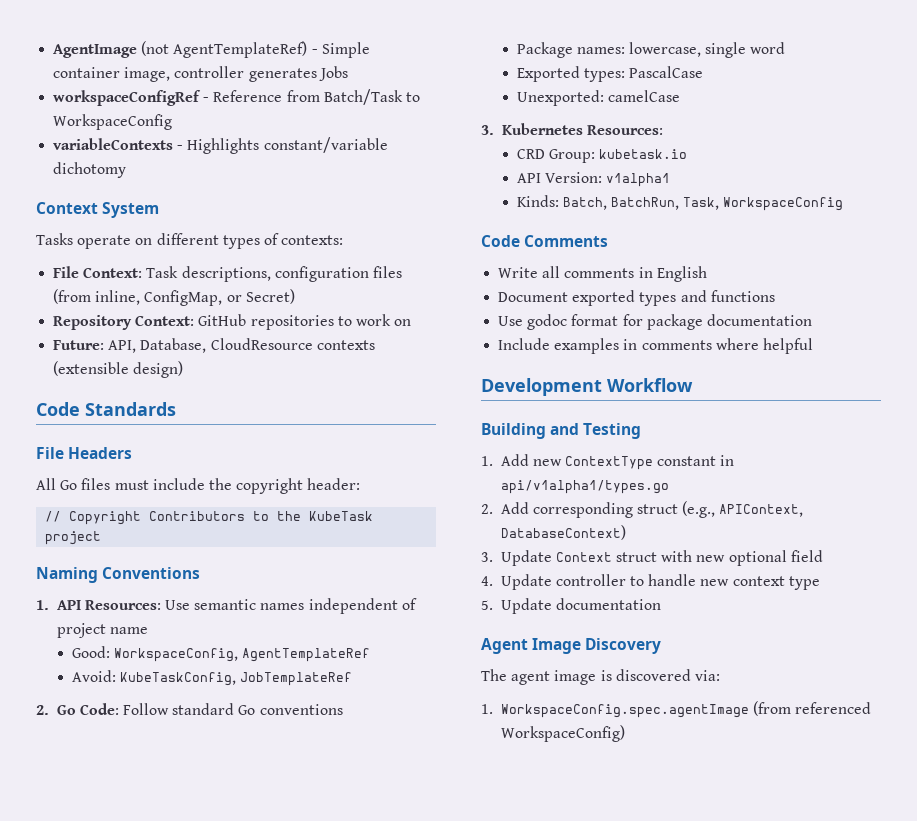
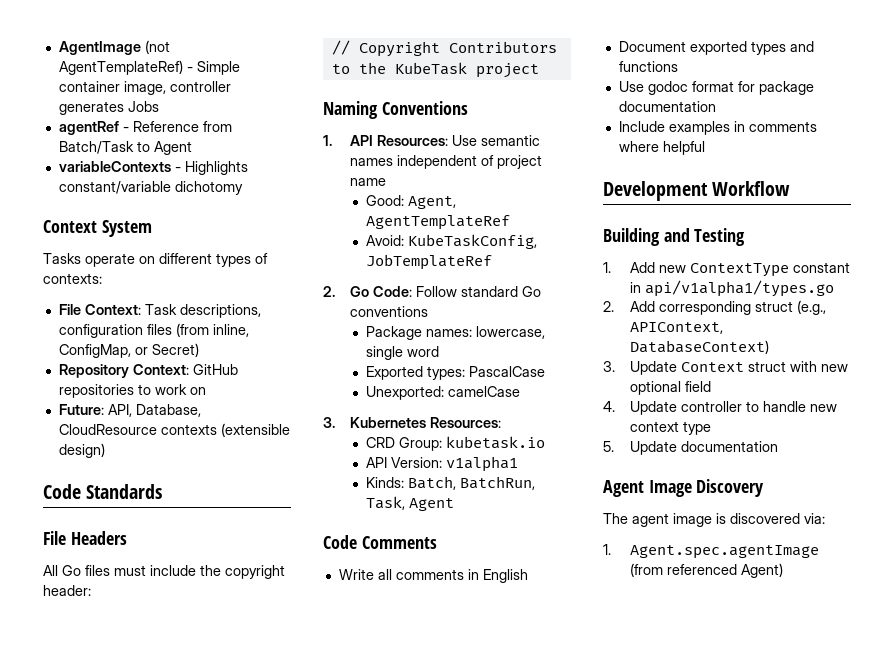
- workspaceConfigRef - Reference from Batch/Task to WorkspaceConfig
+ agentRef - Reference from Batch/Task to Agent
- Good: WorkspaceConfig, AgentTemplateRef
+ Good: Agent, AgentTemplateRef
- Kinds: Batch, BatchRun, Task, WorkspaceConfig
+ Kinds: Batch, BatchRun, Task, Agent
- 1. WorkspaceConfig.spec.agentImage (from referenced WorkspaceConfig)
+ 1. Agent.spec.agentImage (from referenced Agent)

